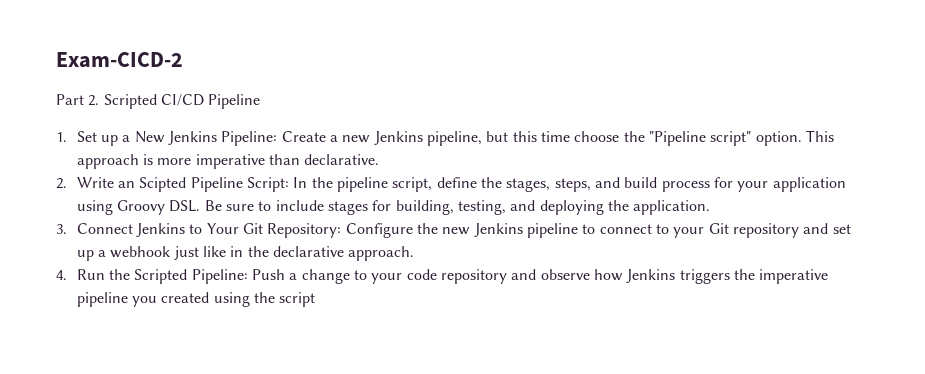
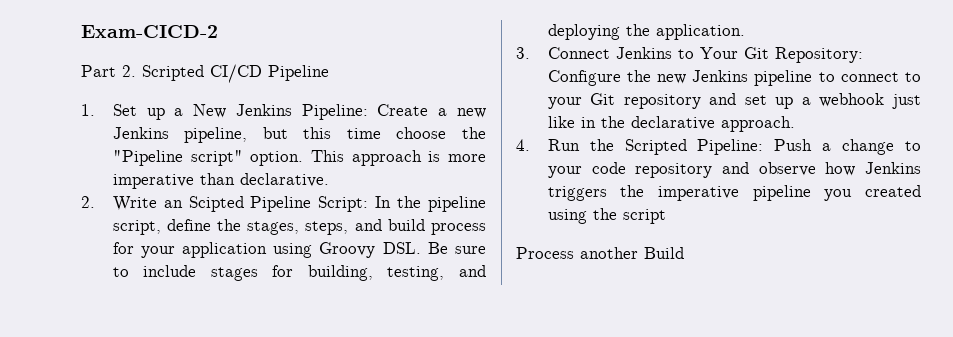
+ Process another Build

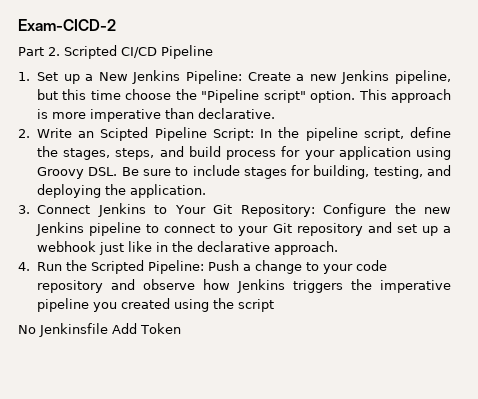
- Process another Build
+ No Jenkinsfile Add Token

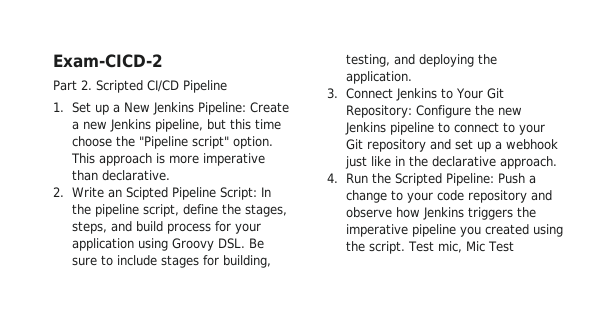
- 4. Run the Scripted Pipeline: Push a change to your code repository and observe how Jenkins triggers the imperative pipeline you created using the script
- No Jenkinsfile Add Token
+ 4. Run the Scripted Pipeline: Push a change to your code repository and observe how Jenkins triggers the imperative pipeline you created using the script. Test mic, Mic Test

